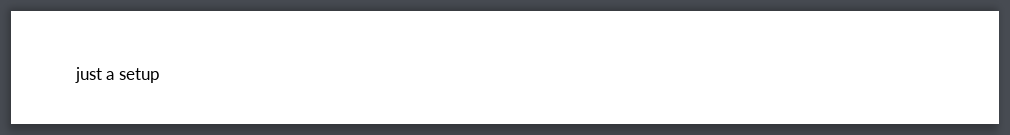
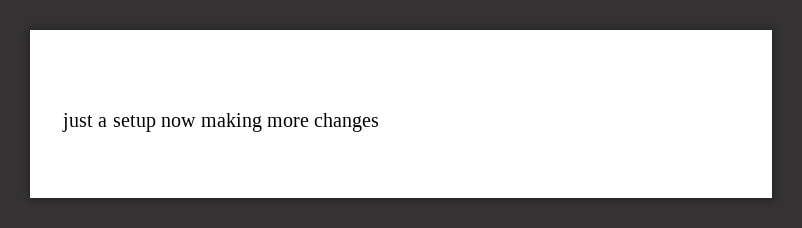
- just a setup
+ just a setup now making more changes

